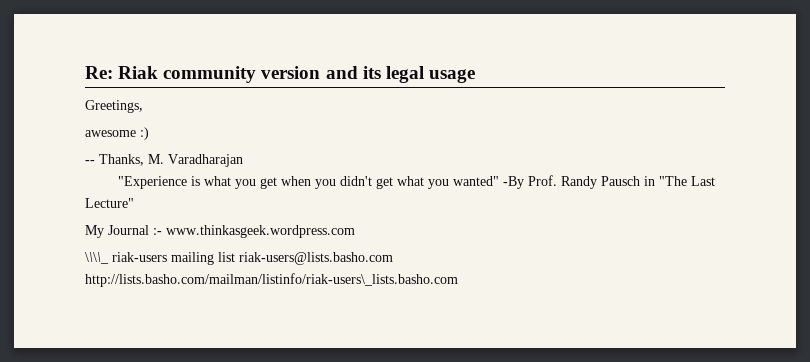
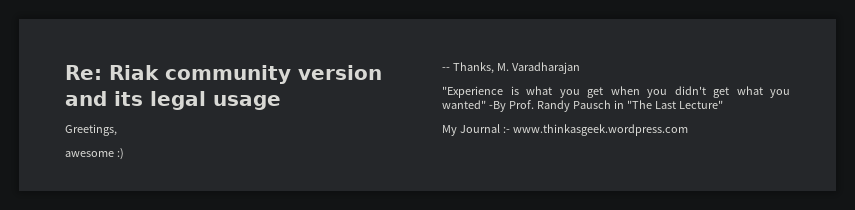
- \\\\_ riak-users mailing list riak-users@lists.basho.com http://lists.basho.com/mailman/listinfo/riak-users\_lists.basho.com

